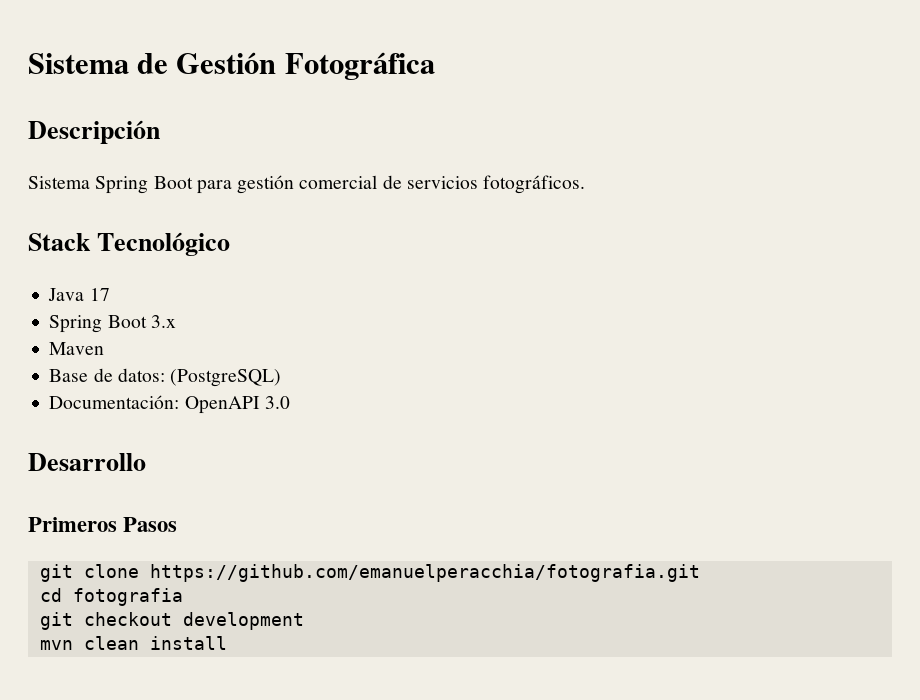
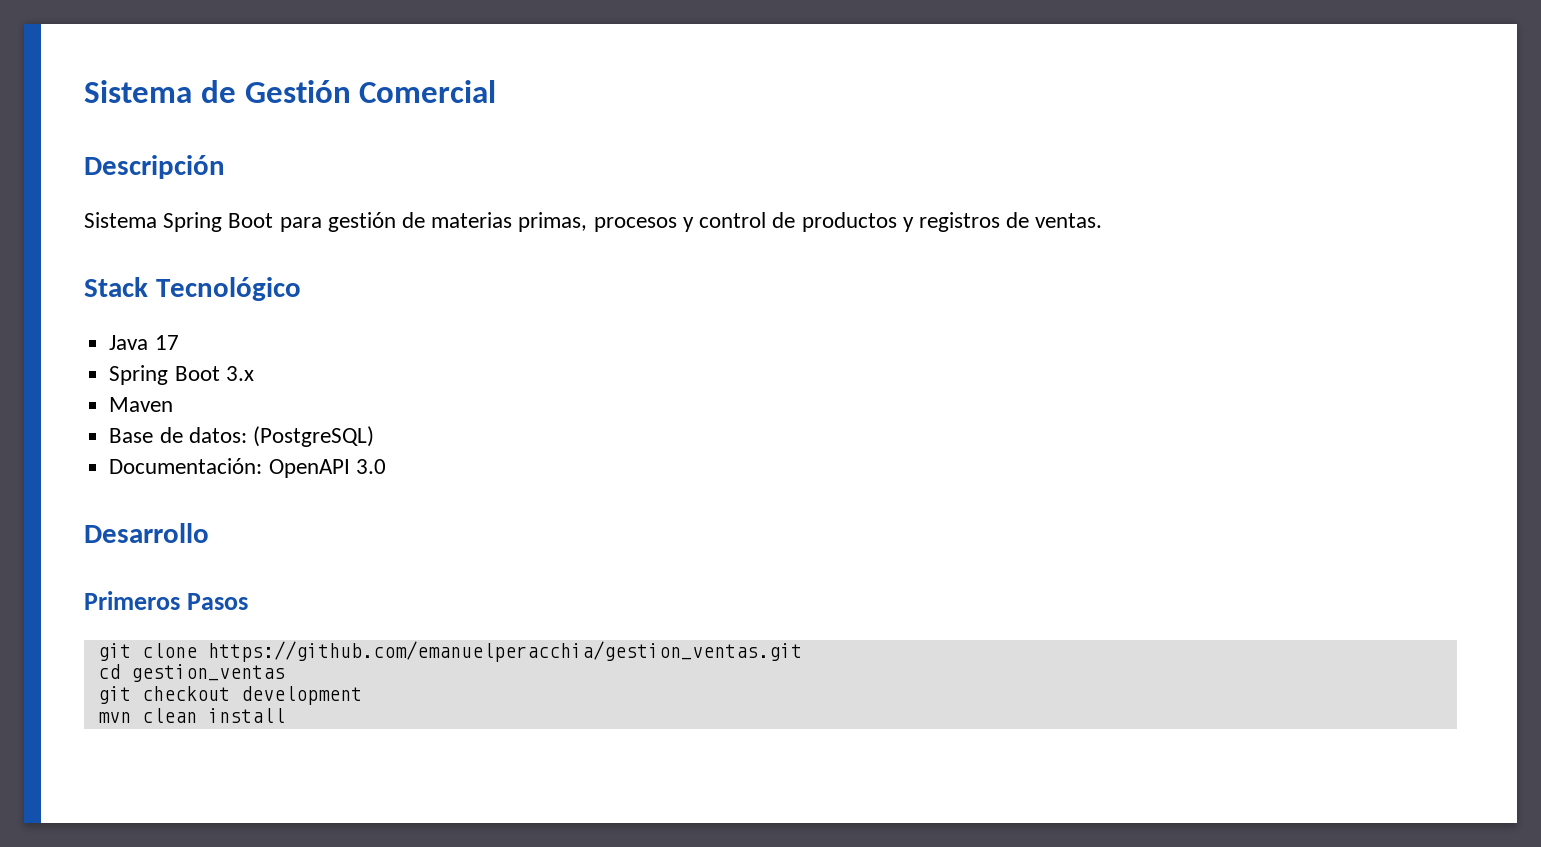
- Sistema de Gestión Fotográfica
+ Sistema de Gestión Comercial
- Sistema Spring Boot para gestión comercial de servicios fotográficos.
+ Sistema Spring Boot para gestión de materias primas, procesos y control de productos y registros de ventas.
- git clone https://github.com/emanuelperacchia/fotografia.git
+ git clone https://github.com/emanuelperacchia/gestion_ventas.git
- cd fotografia
+ cd gestion_ventas

